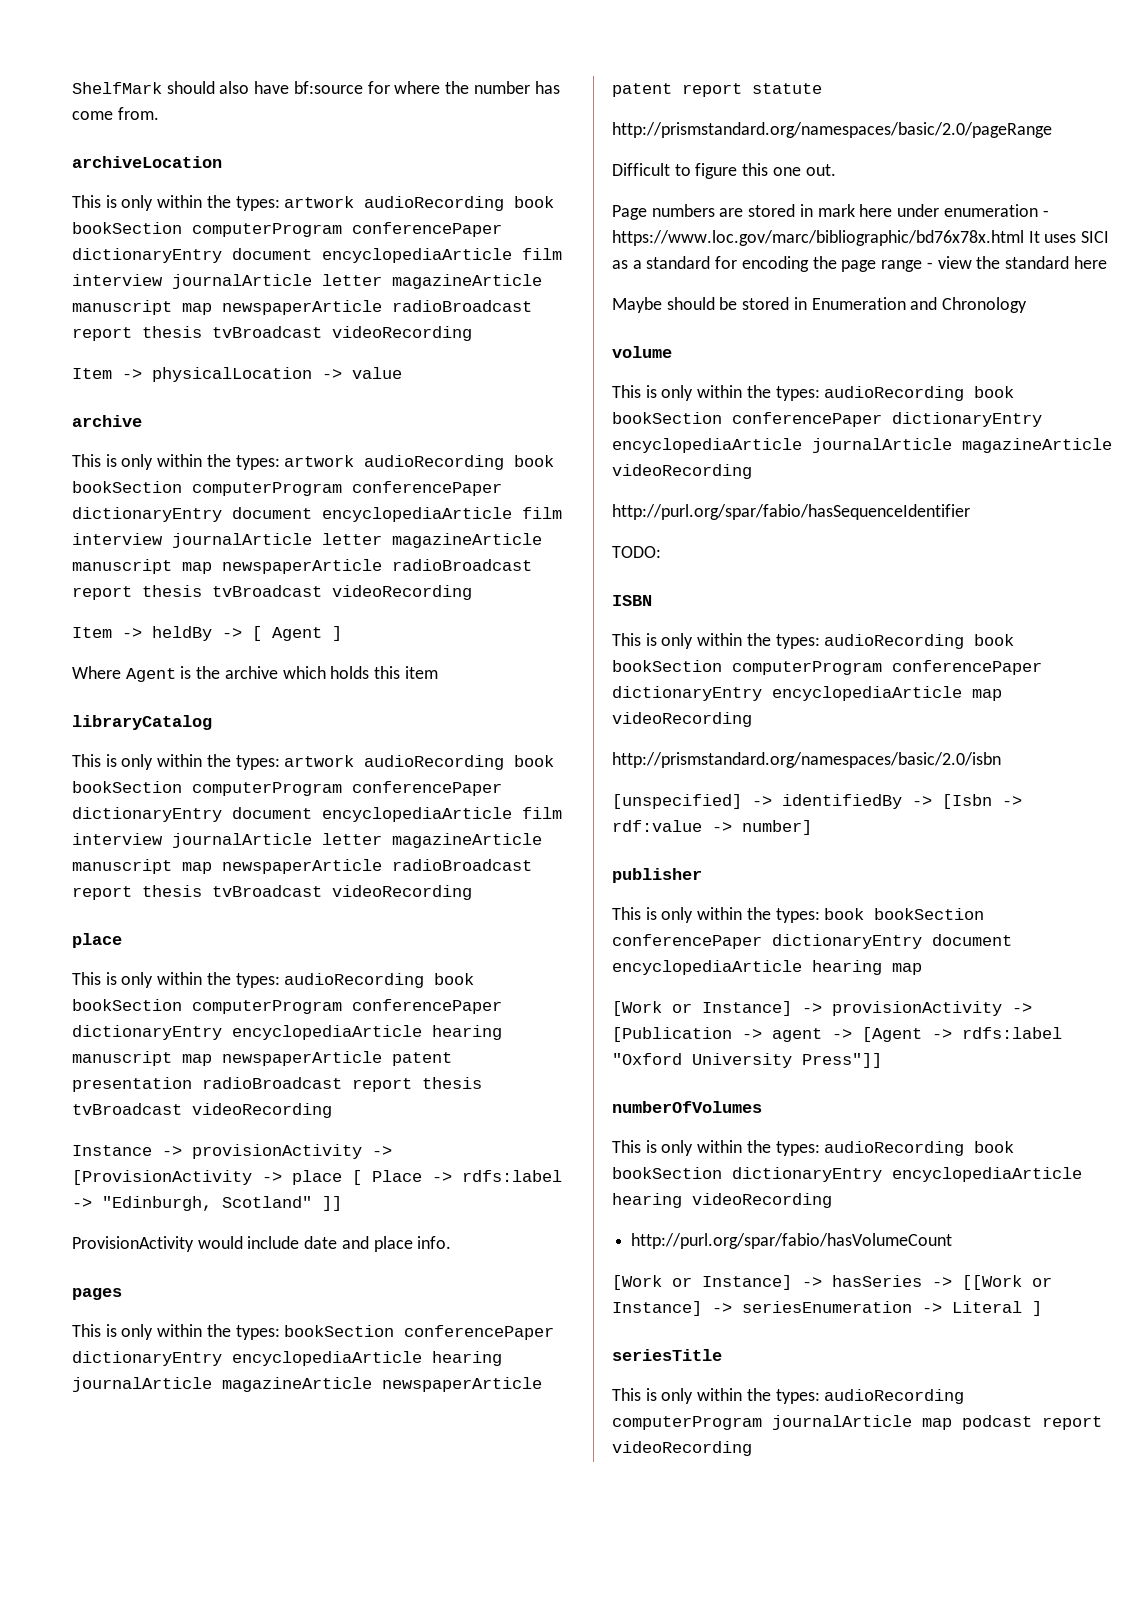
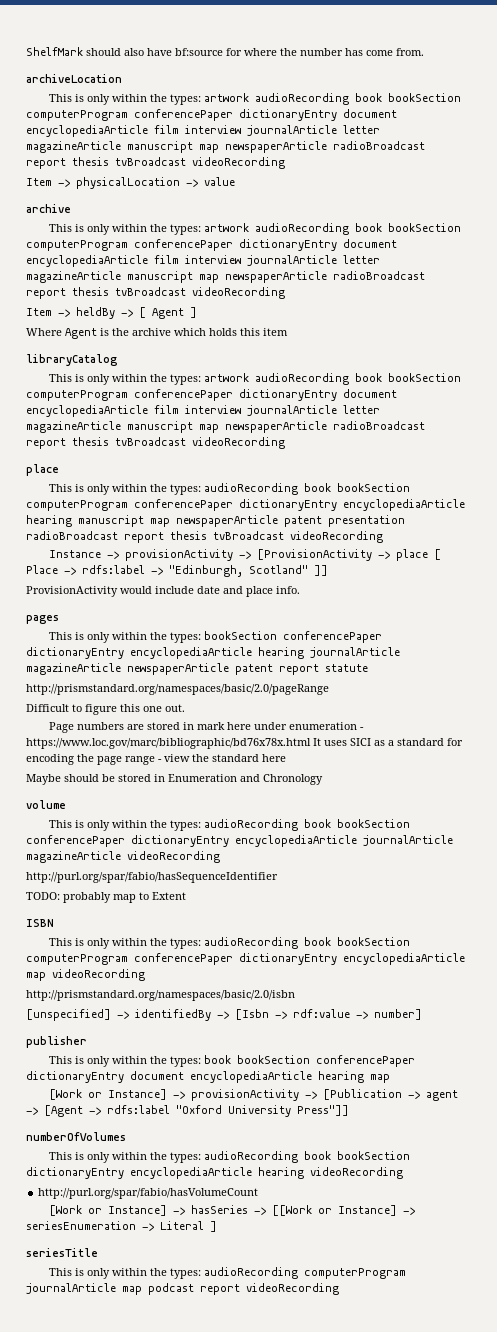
- TODO:
+ TODO: probably map to Extent

